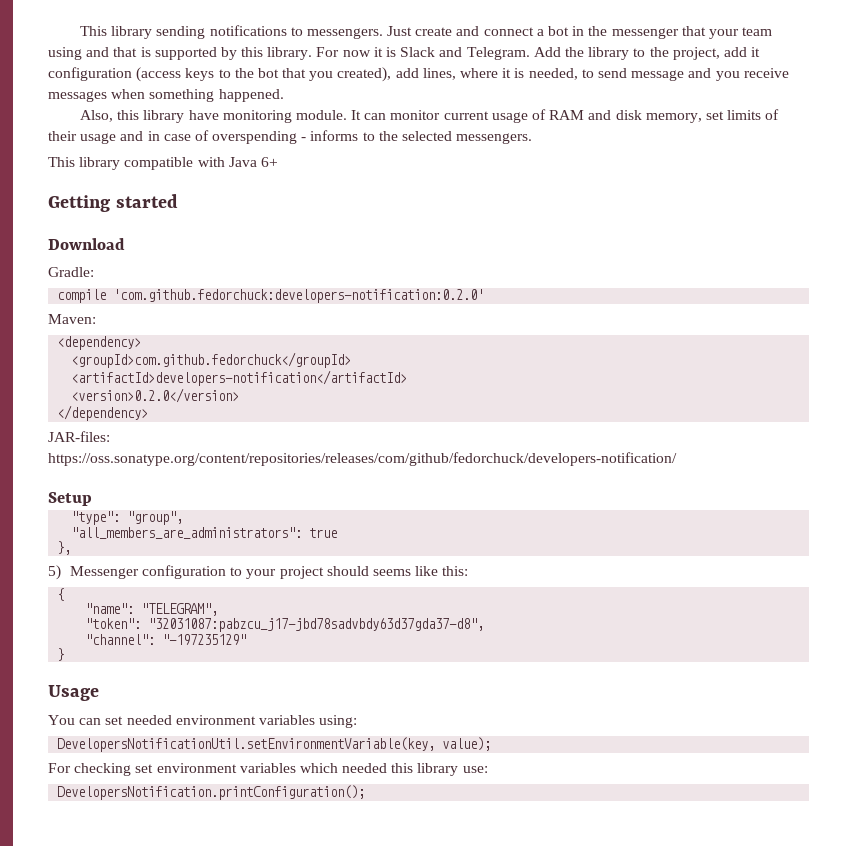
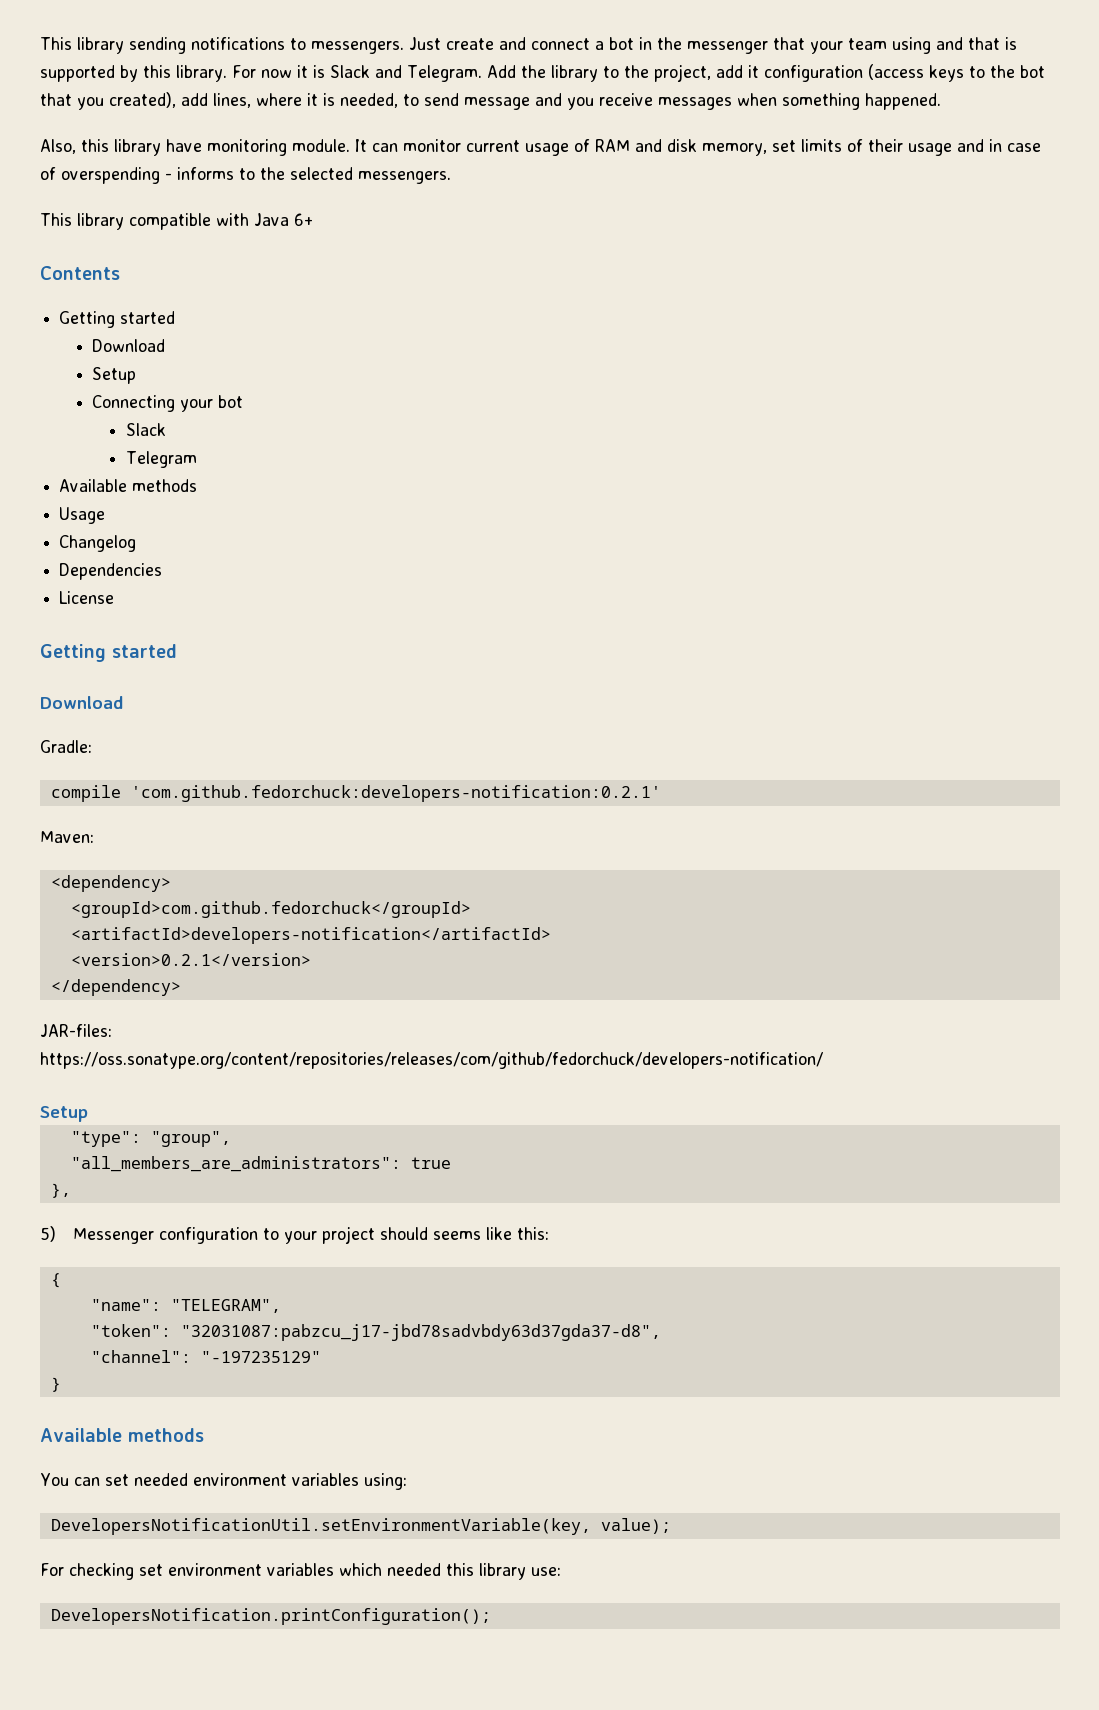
+ Contents
+ Getting started
+ Download
+ Setup
+ Connecting your bot
+ Slack
+ Telegram
+ Available methods
+ Usage
+ Changelog
+ Dependencies
+ License
- compile 'com.github.fedorchuck:developers-notification:0.2.0'
+ compile 'com.github.fedorchuck:developers-notification:0.2.1'
- <version>0.2.0</version>
+ <version>0.2.1</version>
  }
- Usage
+ Available methods

